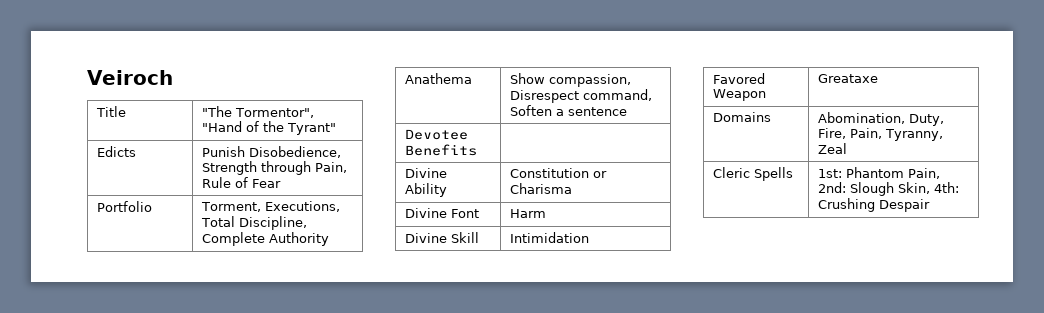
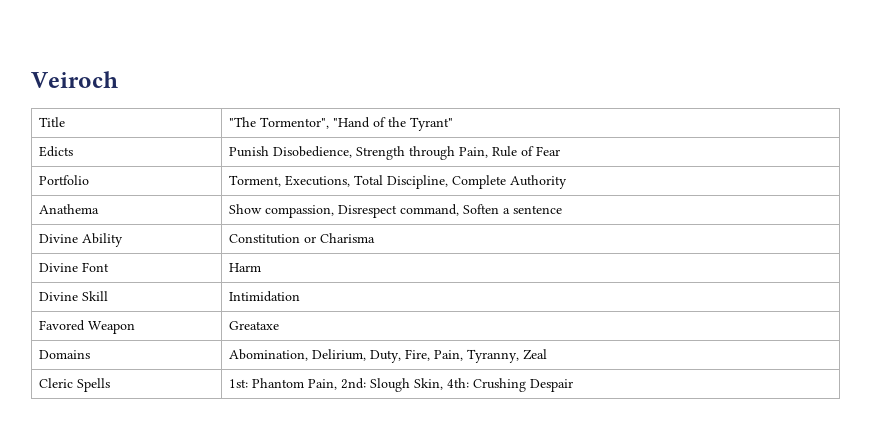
- Devotee Benefits |
- Domains | Abomination, Duty, Fire, Pain, Tyranny, Zeal
+ Domains | Abomination, Delirium, Duty, Fire, Pain, Tyranny, Zeal

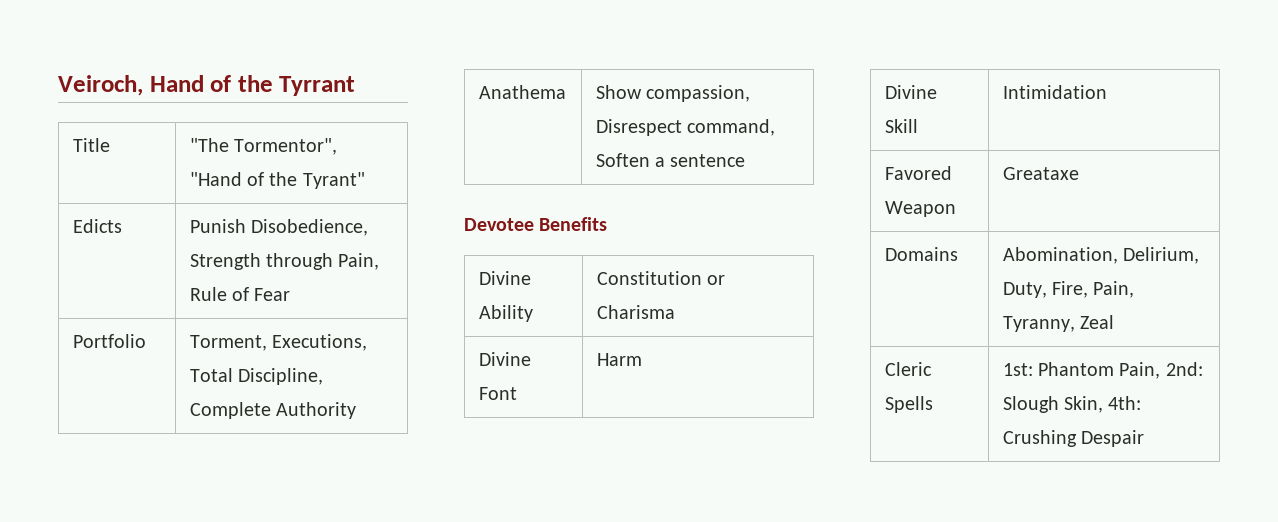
- Veiroch
+ Veiroch, Hand of the Tyrrant
+ Devotee Benefits

